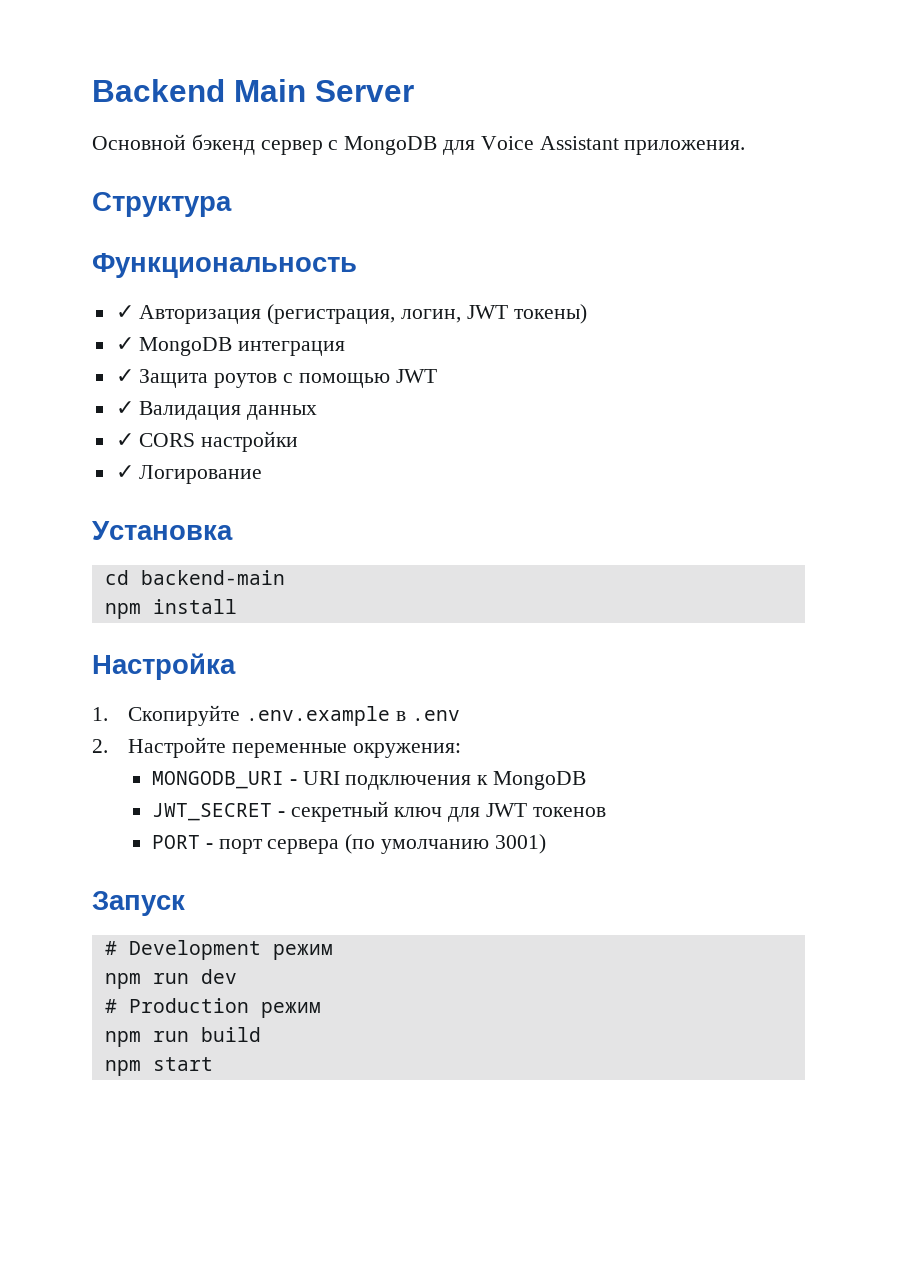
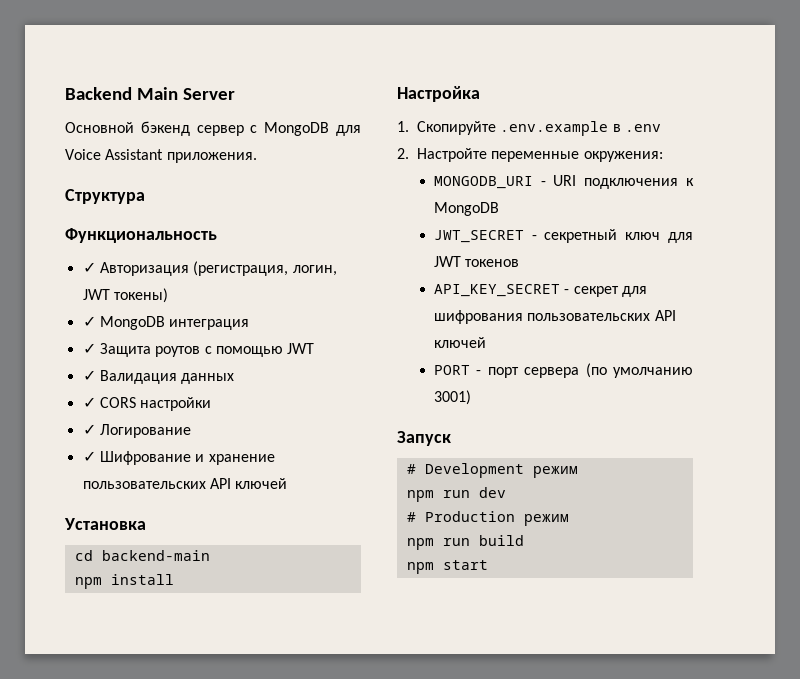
+ ✓ Шифрование и хранение пользовательских API ключей
+ API_KEY_SECRET - секрет для шифрования пользовательских API ключей

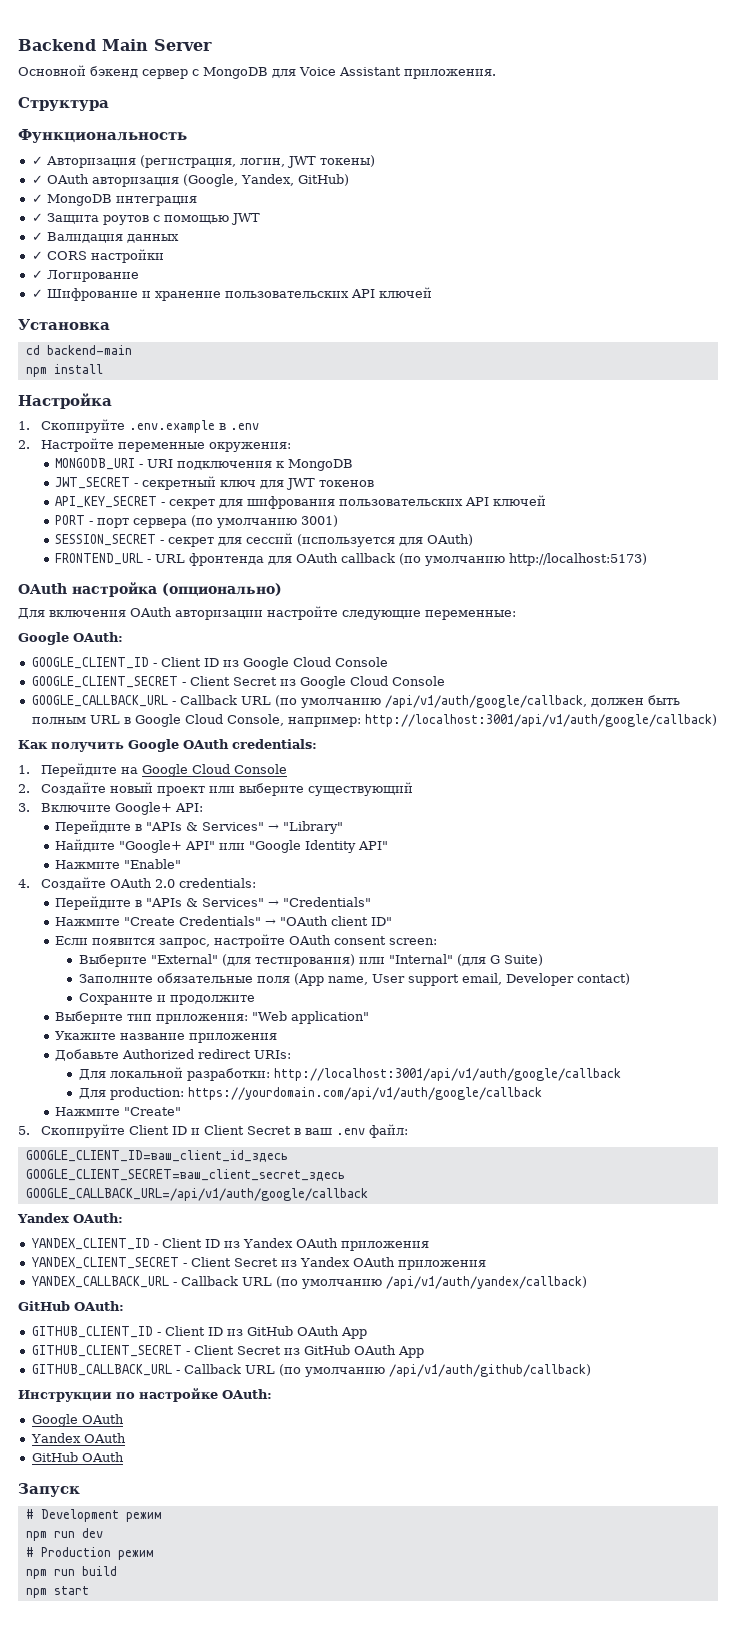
+ ✓ OAuth авторизация (Google, Yandex, GitHub)
+ SESSION_SECRET - секрет для сессий (используется для OAuth)
+ FRONTEND_URL - URL фронтенда для OAuth callback (по умолчанию http://localhost:5173)
+ OAuth настройка (опционально)
+ Для включения OAuth авторизации настройте следующие переменные:
+ Google OAuth:
+ GOOGLE_CLIENT_ID - Client ID из Google Cloud Console
+ GOOGLE_CLIENT_SECRET - Client Secret из Google Cloud Console
+ GOOGLE_CALLBACK_URL - Callback URL (по умолчанию /api/v1/auth/google/callback, должен быть полным URL в Google Cloud Console, например: http://localhost:3001/api/v1/auth/google/callback)
+ Как получить Google OAuth credentials:
+ 1. Перейдите на Google Cloud Console
+ 2. Создайте новый проект или выберите существующий
+ 3. Включите Google+ API:
+ Перейдите в "APIs & Services" → "Library"
+ Найдите "Google+ API" или "Google Identity API"
+ Нажмите "Enable"
+ 4. Создайте OAuth 2.0 credentials:
+ Перейдите в "APIs & Services" → "Credentials"
+ Нажмите "Create Credentials" → "OAuth client ID"
+ Если появится запрос, настройте OAuth consent screen:
+ Выберите "External" (для тестирования) или "Internal" (для G Suite)
+ Заполните обязательные поля (App name, User support email, Developer contact)
+ Сохраните и продолжите
+ Выберите тип приложения: "Web application"
+ Укажите название приложения
+ Добавьте Authorized redirect URIs:
+ Для локальной разработки: http://localhost:3001/api/v1/auth/google/callback
+ Для production: https://yourdomain.com/api/v1/auth/google/callback
+ Нажмите "Create"
+ 5. Скопируйте Client ID и Client Secret в ваш .env файл:
+ GOOGLE_CLIENT_ID=ваш_client_id_здесь
+ GOOGLE_CLIENT_SECRET=ваш_client_secret_здесь
+ GOOGLE_CALLBACK_URL=/api/v1/auth/google/callback
+ Yandex OAuth:
+ YANDEX_CLIENT_ID - Client ID из Yandex OAuth приложения
+ YANDEX_CLIENT_SECRET - Client Secret из Yandex OAuth приложения
+ YANDEX_CALLBACK_URL - Callback URL (по умолчанию /api/v1/auth/yandex/callback)
+ GitHub OAuth:
+ GITHUB_CLIENT_ID - Client ID из GitHub OAuth App
+ GITHUB_CLIENT_SECRET - Client Secret из GitHub OAuth App
+ GITHUB_CALLBACK_URL - Callback URL (по умолчанию /api/v1/auth/github/callback)
+ Инструкции по настройке OAuth:
+ Google OAuth
+ Yandex OAuth
+ GitHub OAuth

